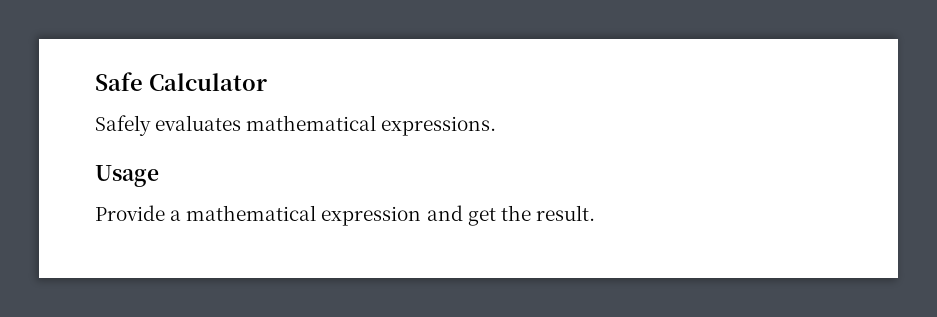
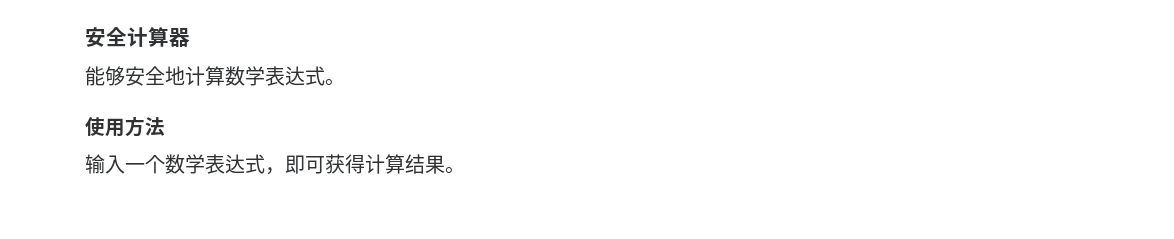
- Safe Calculator
- Safely evaluates mathematical expressions.
- Usage
- Provide a mathematical expression and get the result.
+ 安全计算器
+ 能够安全地计算数学表达式。
+ 使用方法
+ 输入一个数学表达式，即可获得计算结果。

